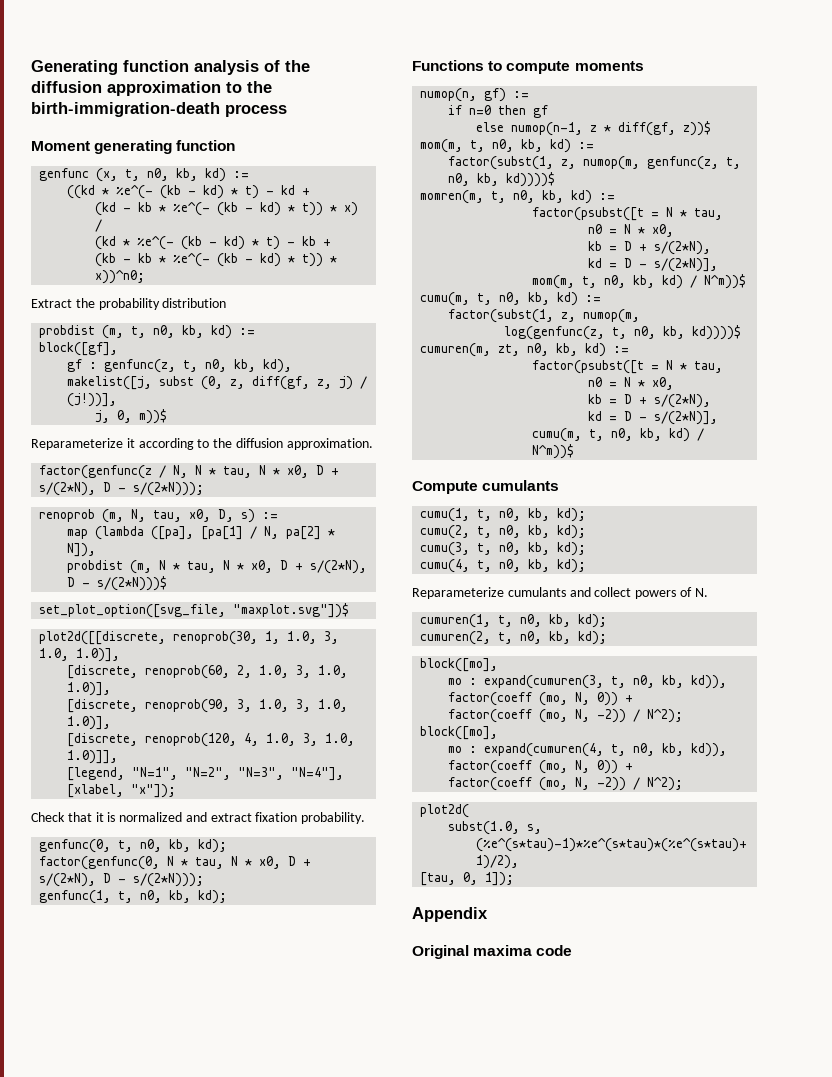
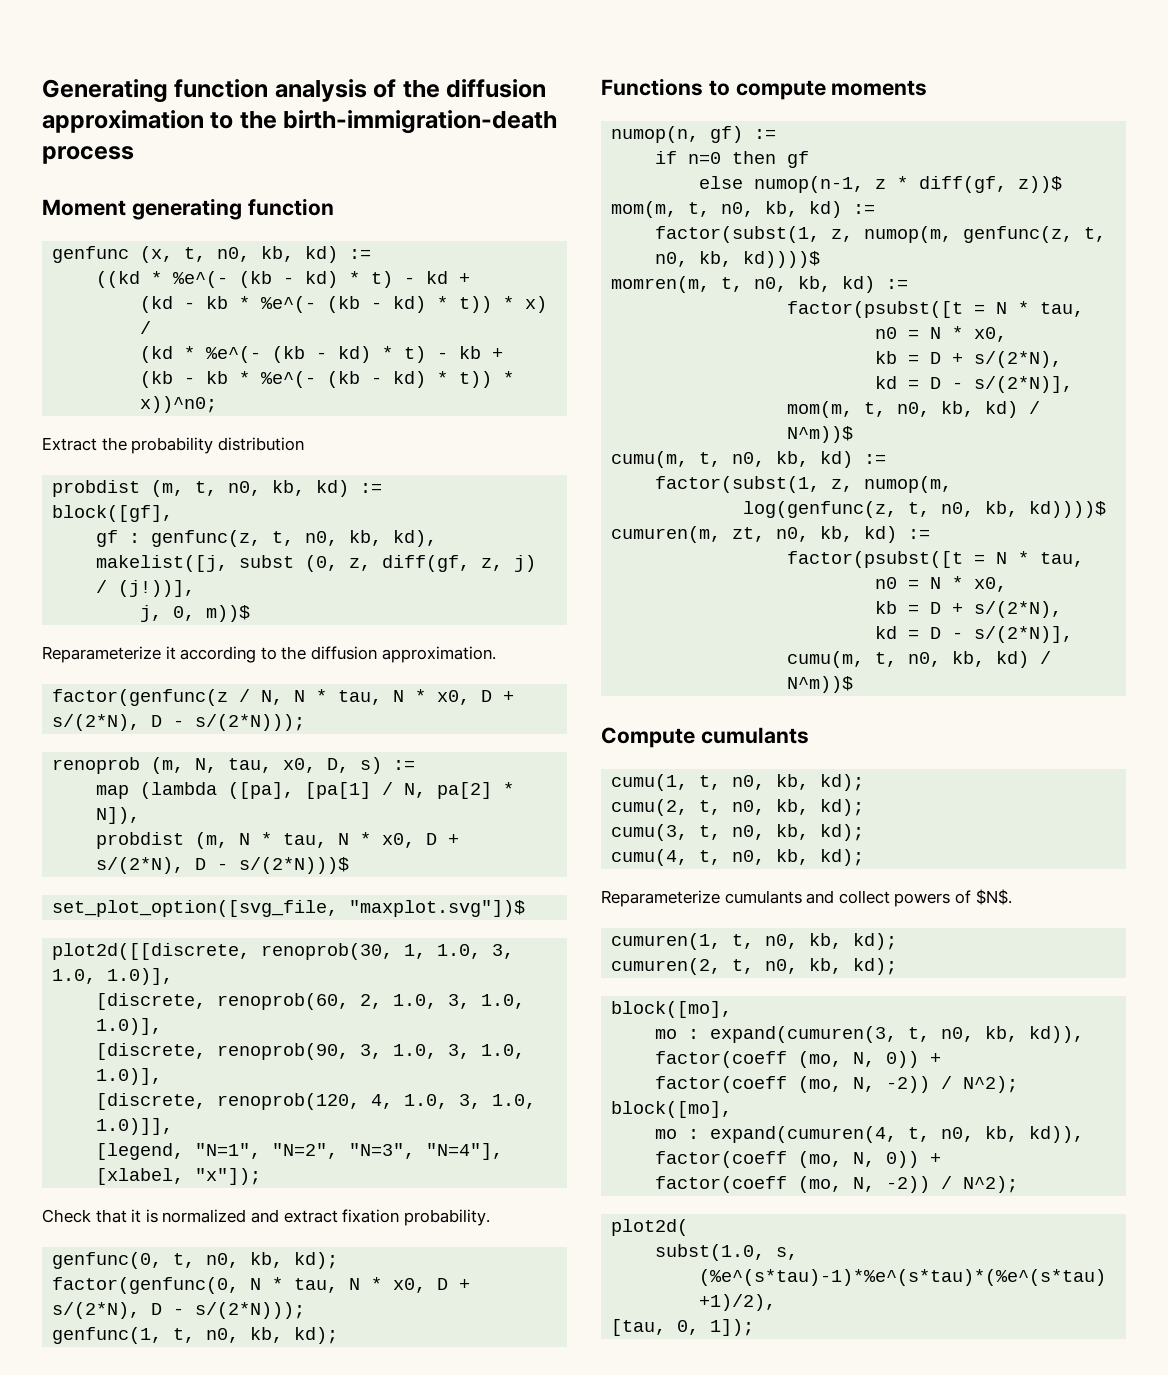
- Reparameterize cumulants and collect powers of N.
+ Reparameterize cumulants and collect powers of $N$.
- Appendix
- Original maxima code

